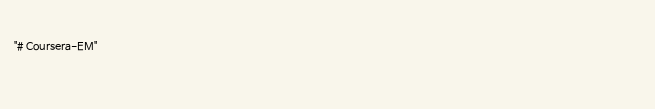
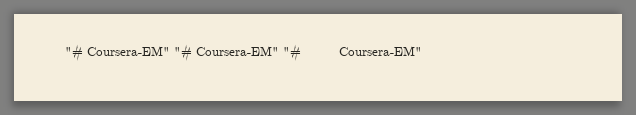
- "# Coursera-EM"
+ "# Coursera-EM" "# Coursera-EM" "# Coursera-EM"

